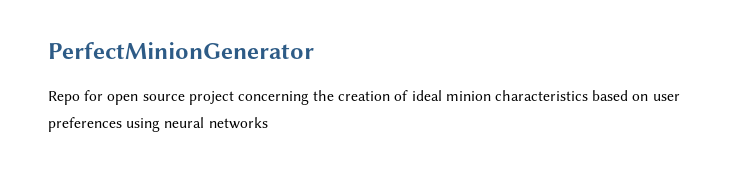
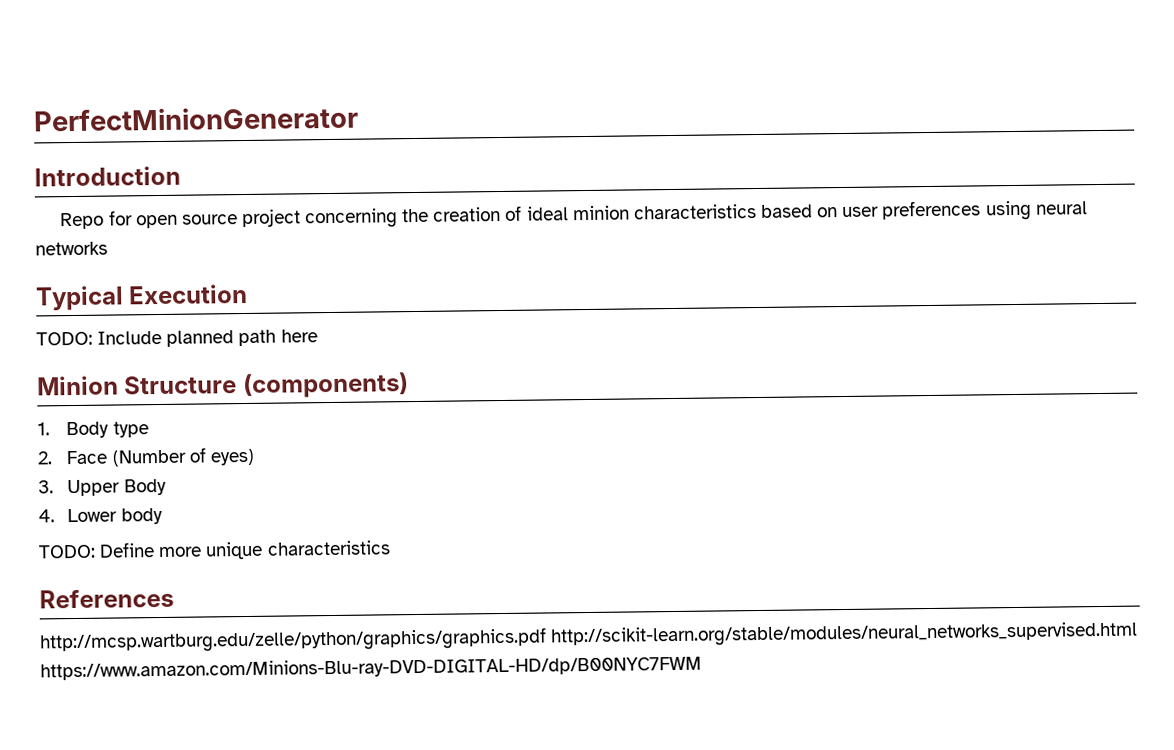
+ Introduction
+ Typical Execution
+ TODO: Include planned path here
+ Minion Structure (components)
+ 1. Body type
+ 2. Face (Number of eyes)
+ 3. Upper Body
+ 4. Lower body
+ TODO: Define more unique characteristics
+ References
+ http://mcsp.wartburg.edu/zelle/python/graphics/graphics.pdf http://scikit-learn.org/stable/modules/neural_networks_supervised.html https://www.amazon.com/Minions-Blu-ray-DVD-DIGITAL-HD/dp/B00NYC7FWM

